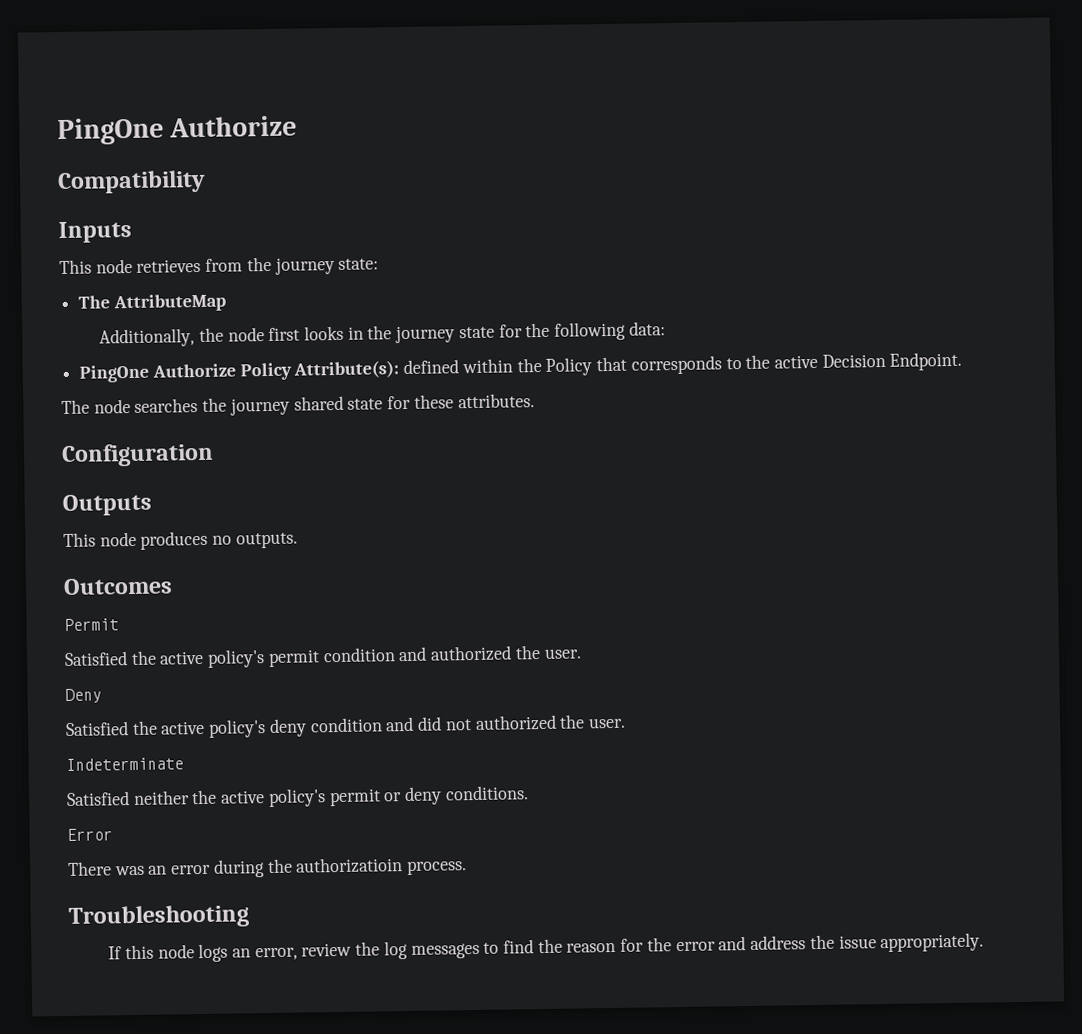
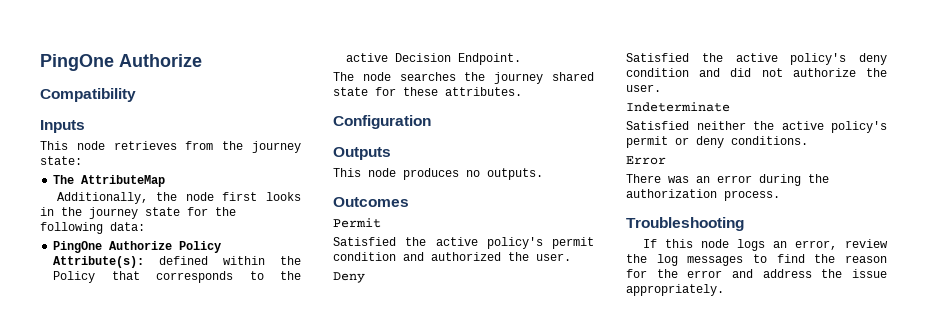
- Satisfied the active policy's deny condition and did not authorized the user.
+ Satisfied the active policy's deny condition and did not authorize the user.
- There was an error during the authorizatioin process.
+ There was an error during the authorization process.

